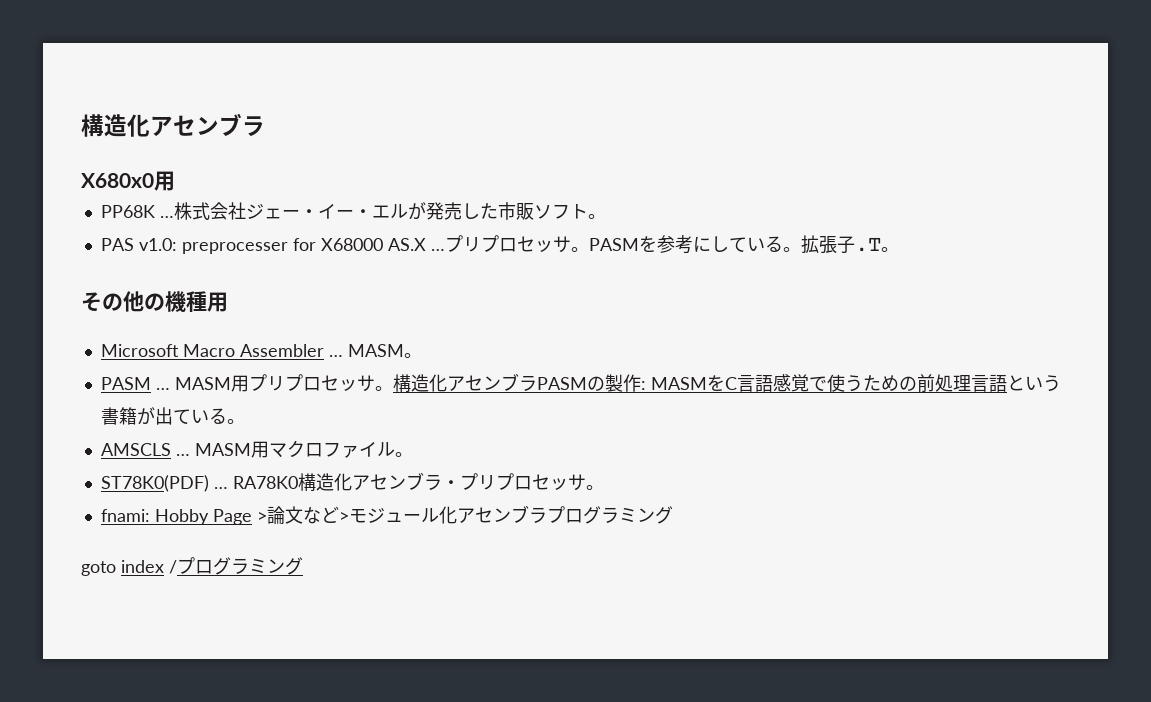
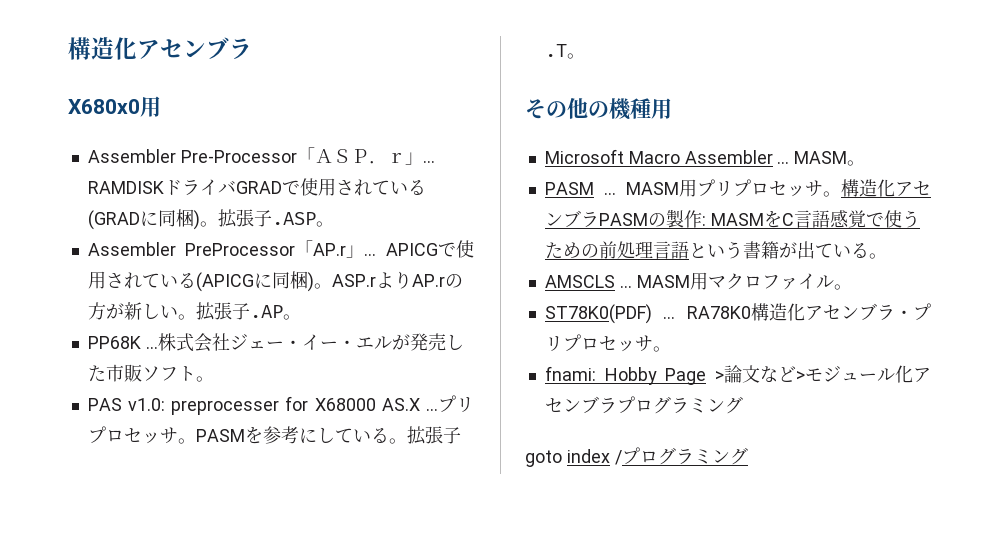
+ Assembler Pre-Processor「ＡＳＰ．ｒ」… RAMDISKドライバGRADで使用されている(GRADに同梱)。拡張子.ASP。
+ Assembler PreProcessor「AP.r」… APICGで使用されている(APICGに同梱)。ASP.rよりAP.rの方が新しい。拡張子.AP。

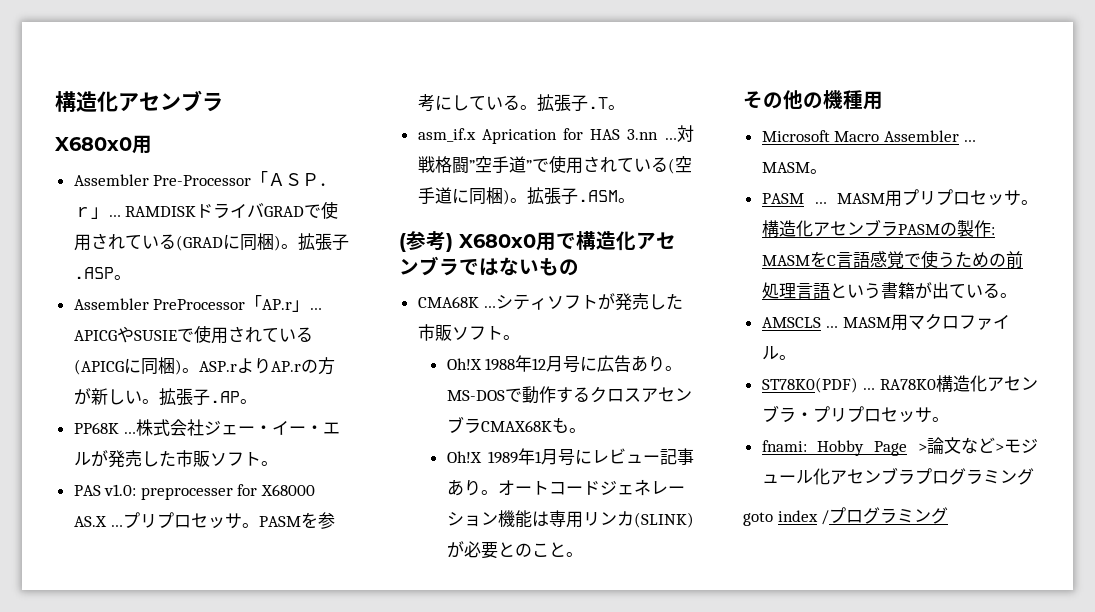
- APICGで使用されている(APICGに同梱)。
+ APICGやSUSIEで使用されている(APICGに同梱)。
+ asm_if.x Aprication for HAS 3.nn …対戦格闘”空手道”で使用されている(空手道に同梱)。拡張子.ASM。
+ (参考) X680x0用で構造化アセンブラではないもの
+ CMA68K …シティソフトが発売した市販ソフト。
+ Oh!X 1988年12月号に広告あり。MS-DOSで動作するクロスアセンブラCMAX68Kも。
+ Oh!X 1989年1月号にレビュー記事あり。オートコードジェネレーション機能は専用リンカ(SLINK)が必要とのこと。

